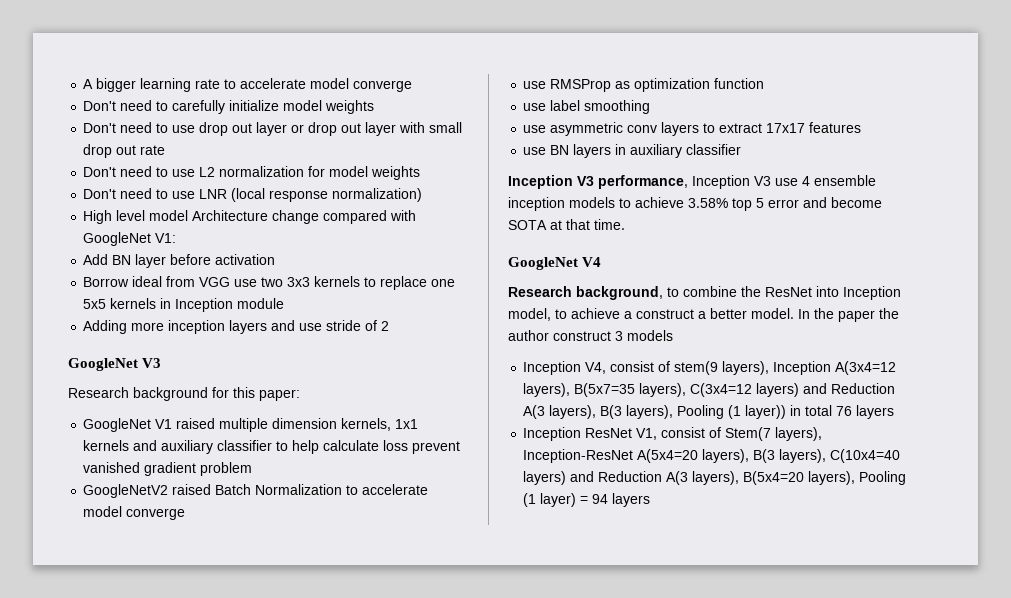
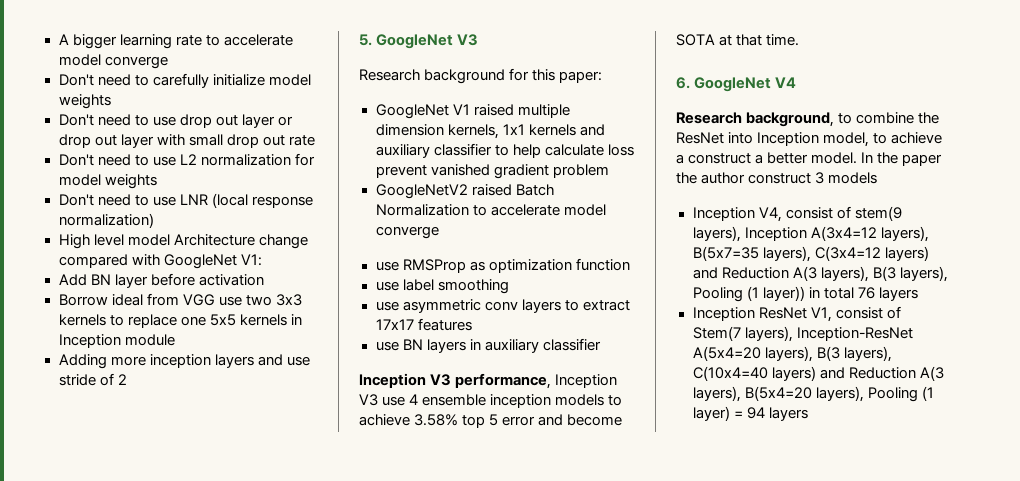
- GoogleNet V3
+ 5. GoogleNet V3
- GoogleNet V4
+ 6. GoogleNet V4

